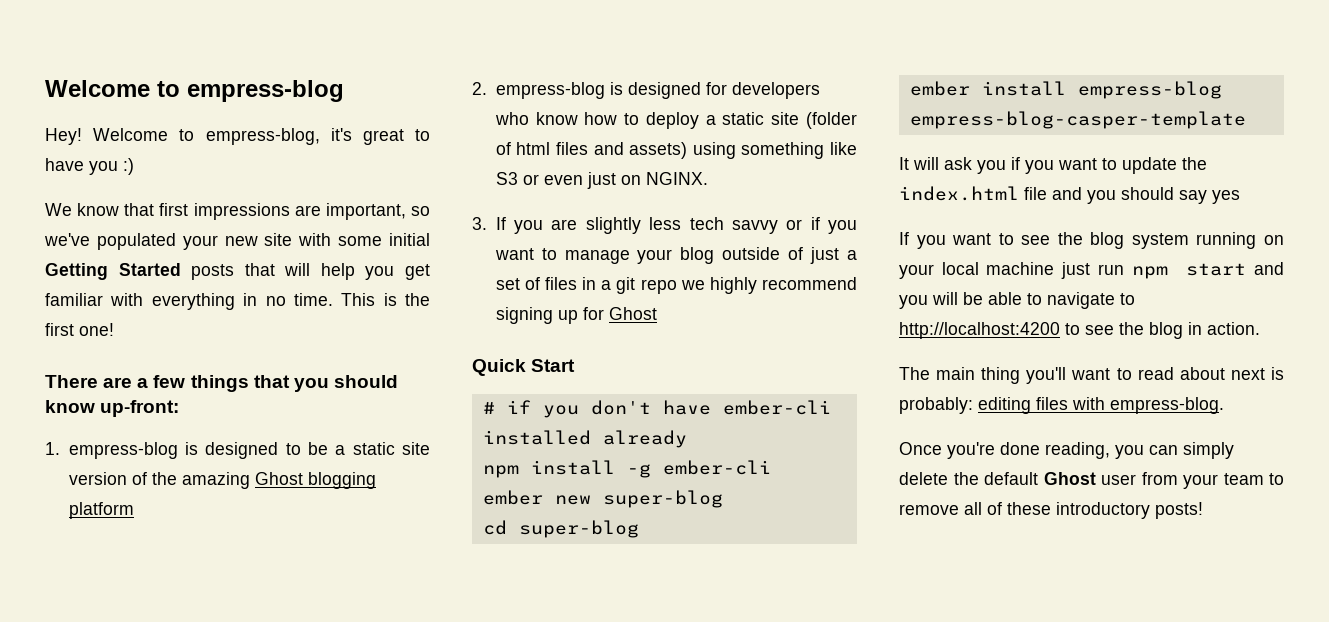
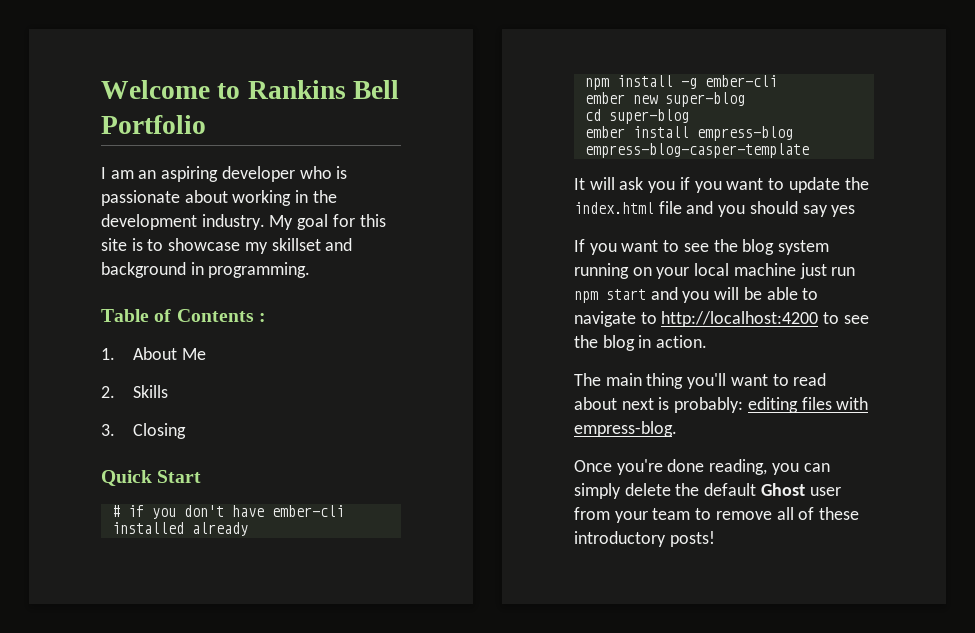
- Welcome to empress-blog
- Hey! Welcome to empress-blog, it's great to have you :)
- We know that first impressions are important, so we've populated your new site with some initial Getting Started posts that will help you get familiar with everything in no time. This is the first one!
- There are a few things that you should know up-front:
- 1. empress-blog is designed to be a static site version of the amazing Ghost blogging platform
- 2. empress-blog is designed for developers who know how to deploy a static site (folder of html files and assets) using something like S3 or even just on NGINX.
- 3. If you are slightly less tech savvy or if you want to manage your blog outside of just a set of files in a git repo we highly recommend signing up for Ghost
+ Welcome to Rankins Bell Portfolio
+ I am an aspiring developer who is passionate about working in the development industry. My goal for this site is to showcase my skillset and background in programming.
+ Table of Contents :
+ 1. About Me
+ 2. Skills
+ 3. Closing

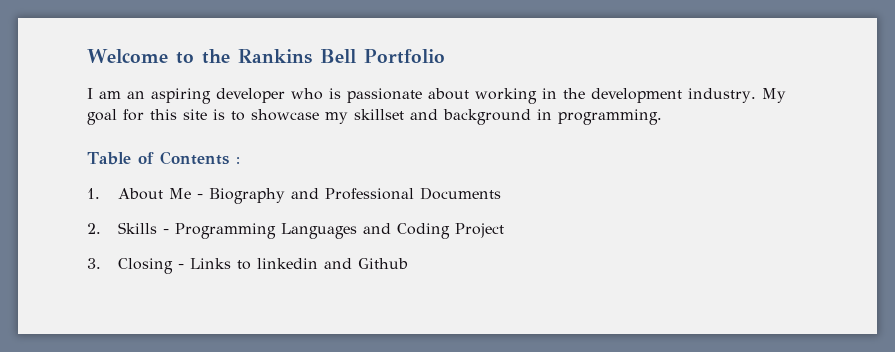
- Welcome to Rankins Bell Portfolio
+ Welcome to the Rankins Bell Portfolio
- 1. About Me
- 2. Skills
- 3. Closing
- Quick Start
- # if you don't have ember-cli installed already
- npm install -g ember-cli
- ember new super-blog
- cd super-blog
- ember install empress-blog empress-blog-casper-template
- It will ask you if you want to update the index.html file and you should say yes
- If you want to see the blog system running on your local machine just run npm start and you will be able to navigate to http://localhost:4200 to see the blog in action.
- The main thing you'll want to read about next is probably: editing files with empress-blog.
- Once you're done reading, you can simply delete the default Ghost user from your team to remove all of these introductory posts!
+ 1. About Me - Biography and Professional Documents
+ 2. Skills - Programming Languages and Coding Project
+ 3. Closing - Links to linkedin and Github

